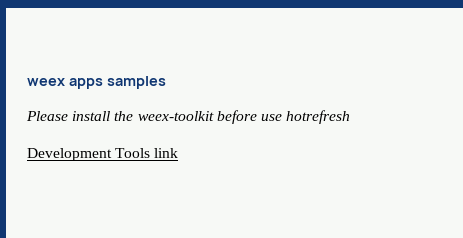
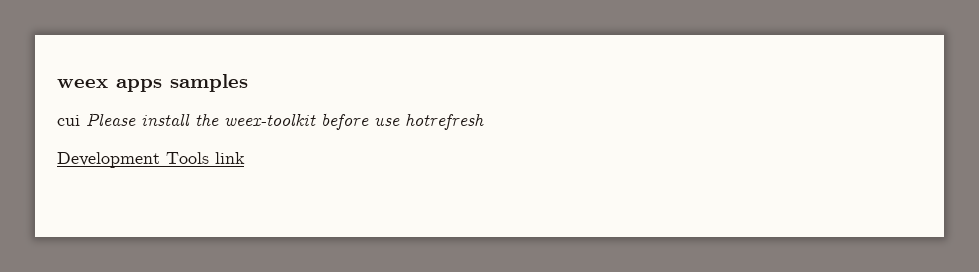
- Please install the weex-toolkit before use hotrefresh
+ cui Please install the weex-toolkit before use hotrefresh

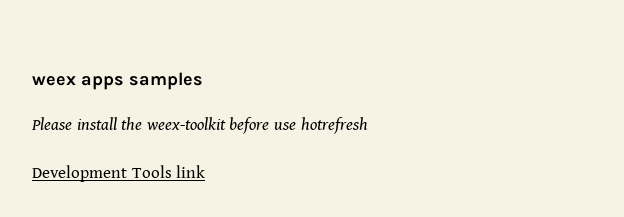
- cui Please install the weex-toolkit before use hotrefresh
+ Please install the weex-toolkit before use hotrefresh

